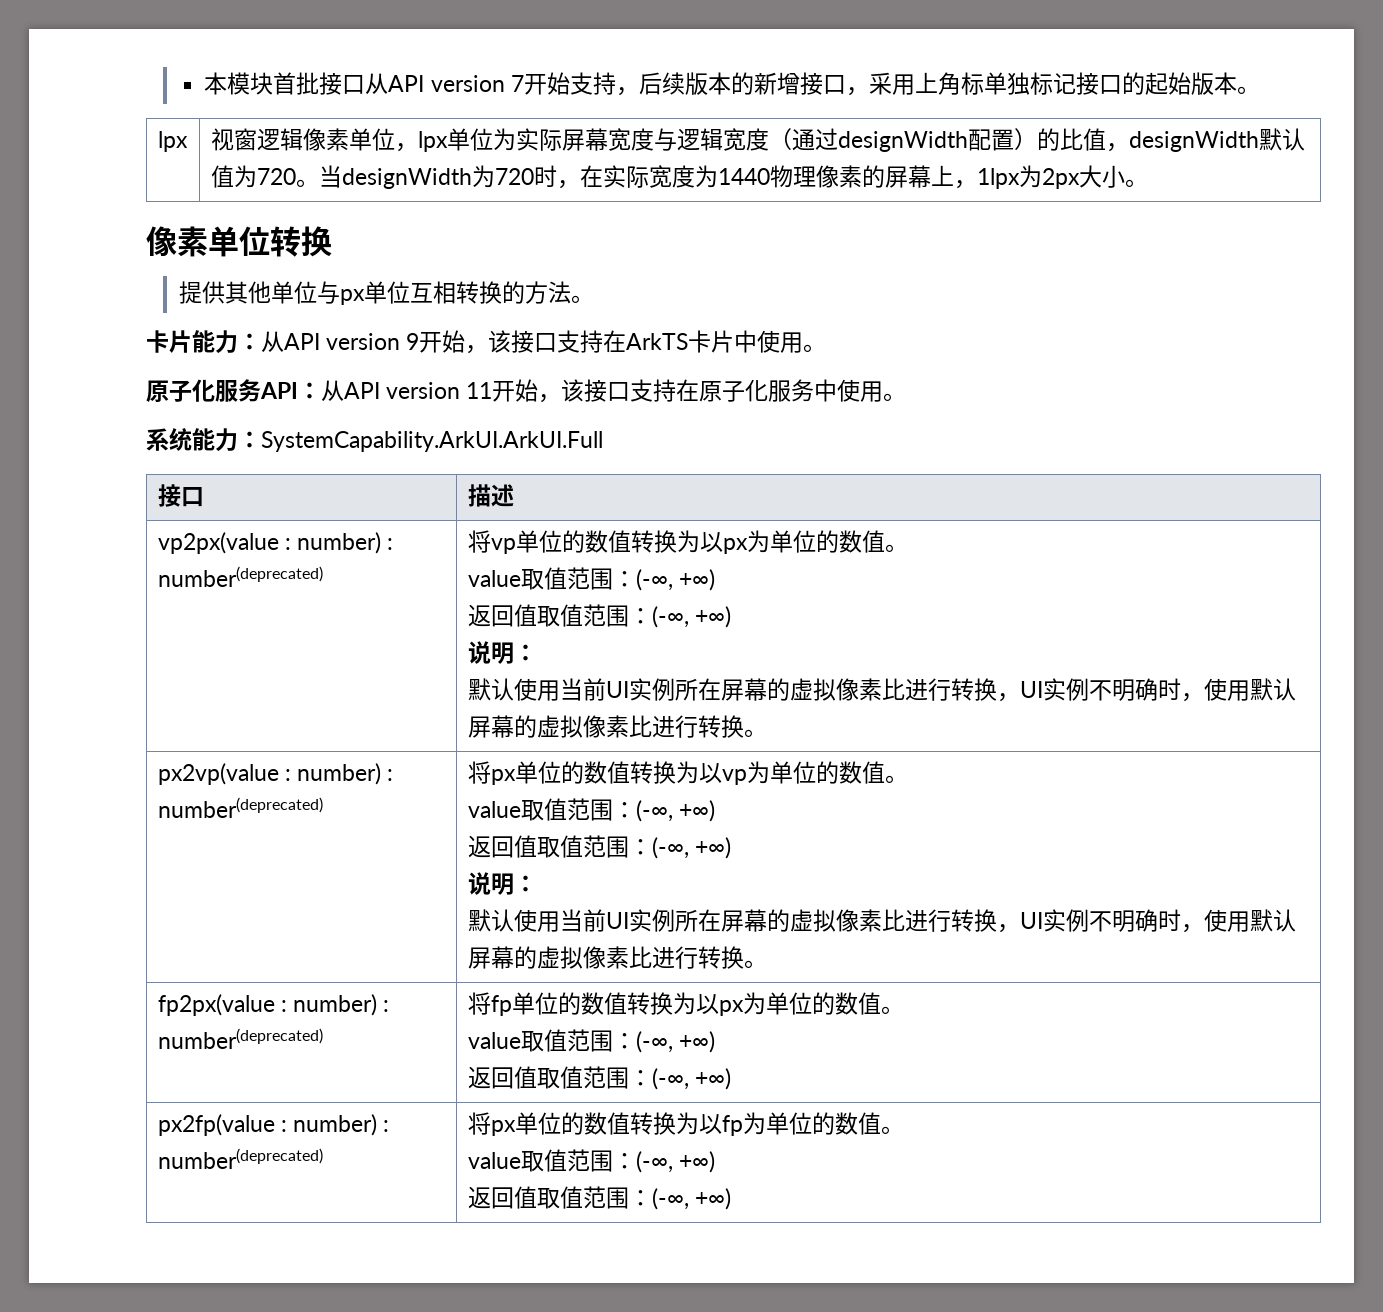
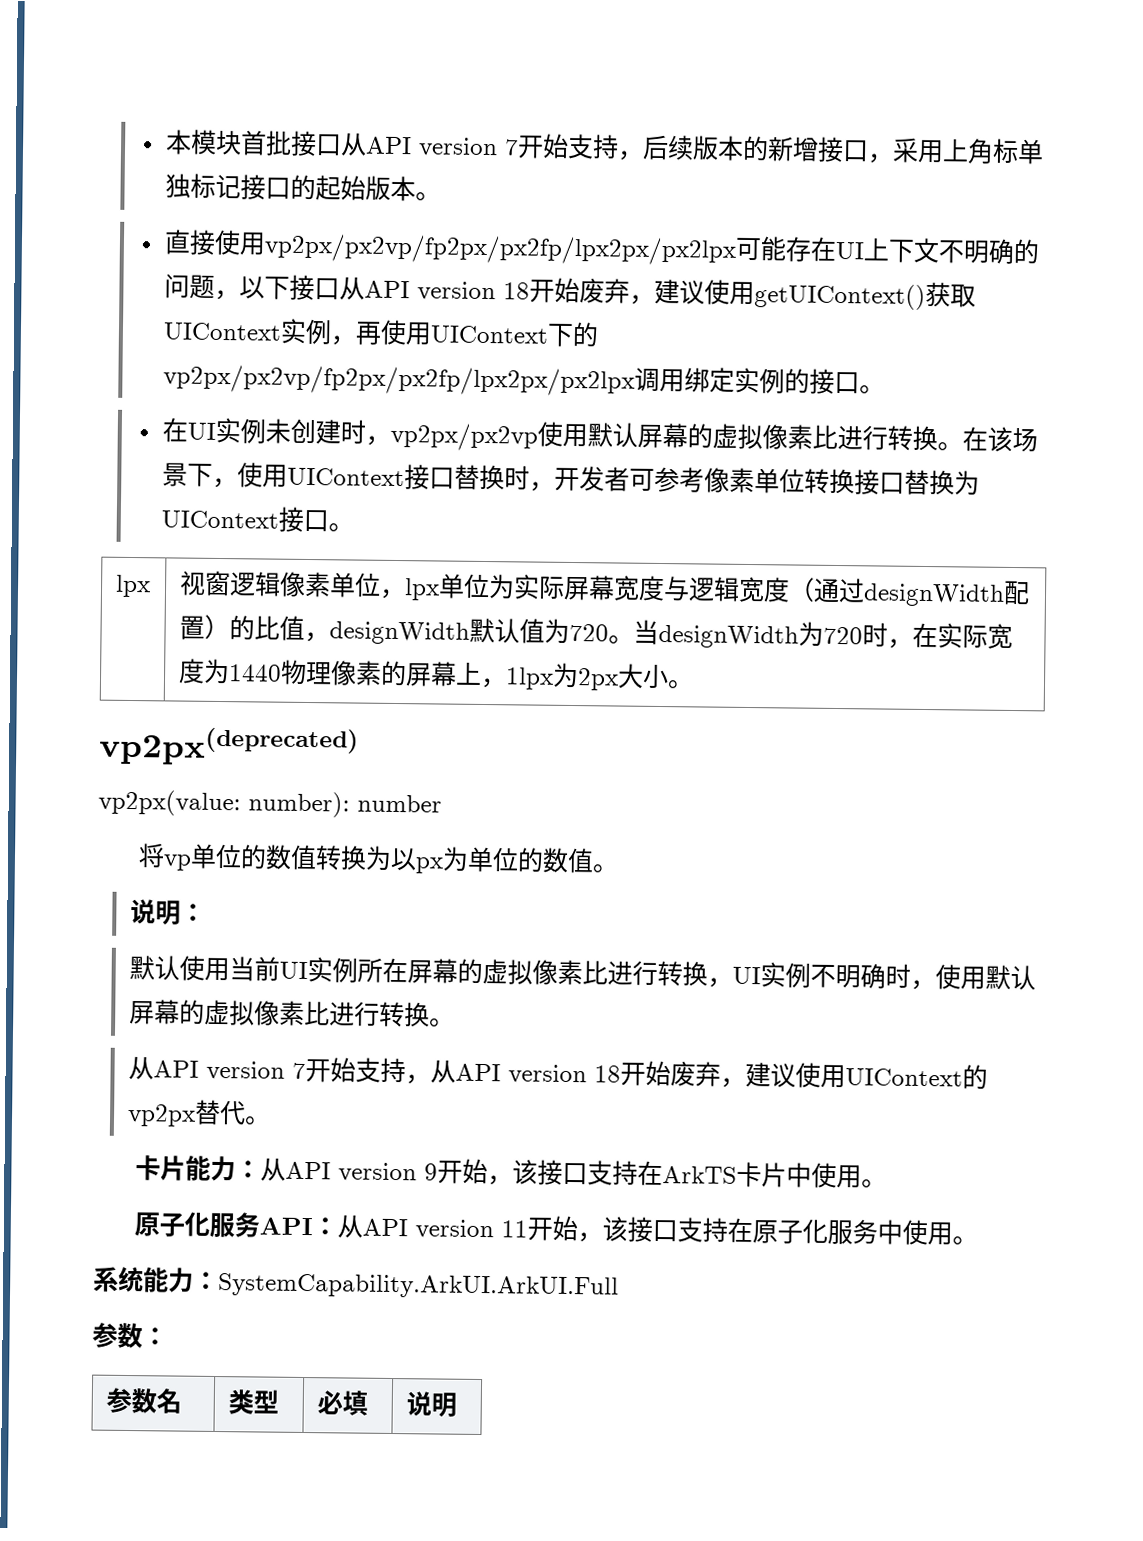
+ 直接使用vp2px/px2vp/fp2px/px2fp/lpx2px/px2lpx可能存在UI上下文不明确的问题，以下接口从API version 18开始废弃，建议使用getUIContext()获取UIContext实例，再使用UIContext下的vp2px/px2vp/fp2px/px2fp/lpx2px/px2lpx调用绑定实例的接口。
+ 在UI实例未创建时，vp2px/px2vp使用默认屏幕的虚拟像素比进行转换。在该场景下，使用UIContext接口替换时，开发者可参考像素单位转换接口替换为UIContext接口。
- 像素单位转换
- 提供其他单位与px单位互相转换的方法。
+ vp2px(deprecated)
+ vp2px(value: number): number
+ 将vp单位的数值转换为以px为单位的数值。
+ 说明：
+ 默认使用当前UI实例所在屏幕的虚拟像素比进行转换，UI实例不明确时，使用默认屏幕的虚拟像素比进行转换。
+ 从API version 7开始支持，从API version 18开始废弃，建议使用UIContext的vp2px替代。
- 接口 | 描述
- vp2px(value : number) : number(deprecated) | 将vp单位的数值转换为以px为单位的数值。
- value取值范围：(-∞, +∞)
- 返回值取值范围：(-∞, +∞)
- 说明：
- 默认使用当前UI实例所在屏幕的虚拟像素比进行转换，UI实例不明确时，使用默认屏幕的虚拟像素比进行转换。
- px2vp(value : number) : number(deprecated) | 将px单位的数值转换为以vp为单位的数值。
- value取值范围：(-∞, +∞)
- 返回值取值范围：(-∞, +∞)
- 说明：
- 默认使用当前UI实例所在屏幕的虚拟像素比进行转换，UI实例不明确时，使用默认屏幕的虚拟像素比进行转换。
- fp2px(value : number) : number(deprecated) | 将fp单位的数值转换为以px为单位的数值。
- value取值范围：(-∞, +∞)
- 返回值取值范围：(-∞, +∞)
- px2fp(value : number) : number(deprecated) | 将px单位的数值转换为以fp为单位的数值。
- value取值范围：(-∞, +∞)
- 返回值取值范围：(-∞, +∞)
+ 参数：
+ 参数名 | 类型 | 必填 | 说明

